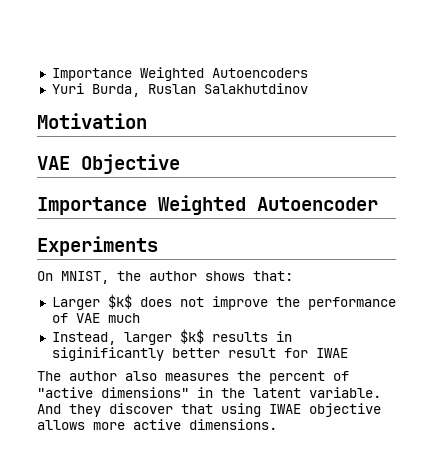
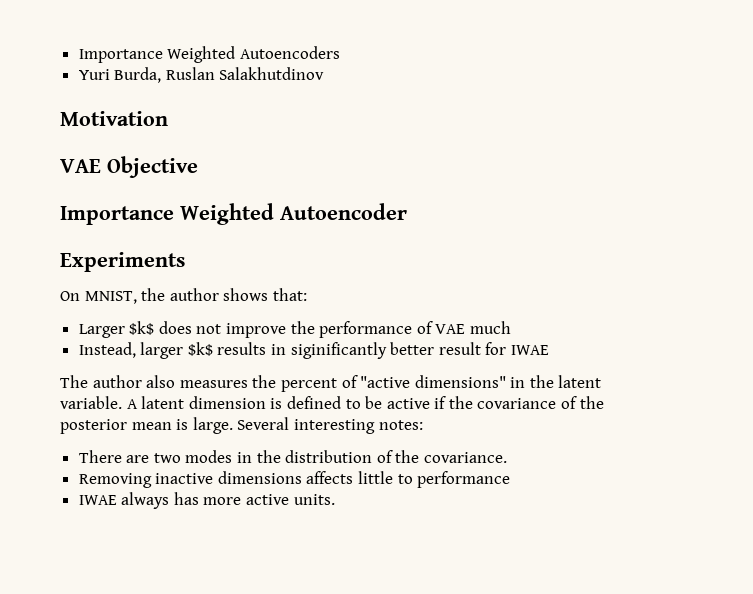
- And they discover that using IWAE objective allows more active dimensions.
+ A latent dimension is defined to be active if the covariance of the posterior mean is large. Several interesting notes:
+ There are two modes in the distribution of the covariance.
+ Removing inactive dimensions affects little to performance
+ IWAE always has more active units.

